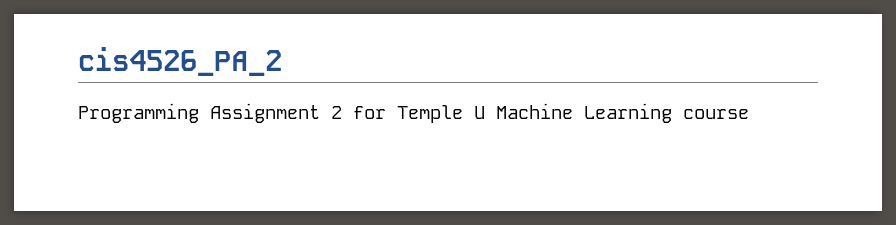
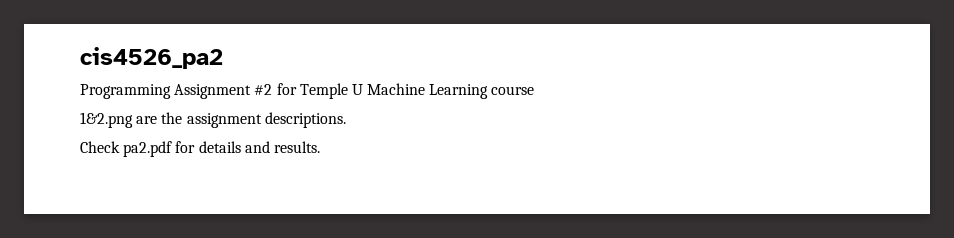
- cis4526_PA_2
+ cis4526_pa2
- Programming Assignment 2 for Temple U Machine Learning course
+ Programming Assignment #2 for Temple U Machine Learning course
+ 1&2.png are the assignment descriptions.
+ Check pa2.pdf for details and results.

